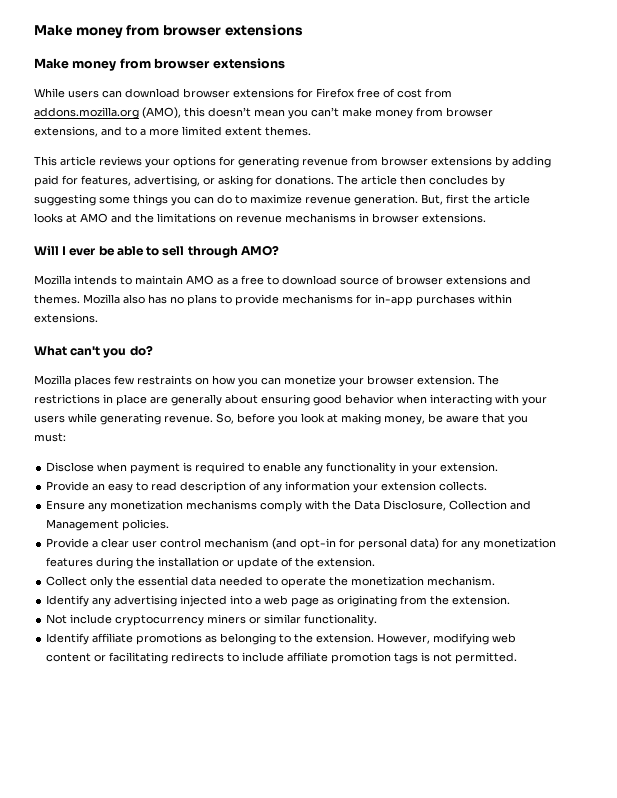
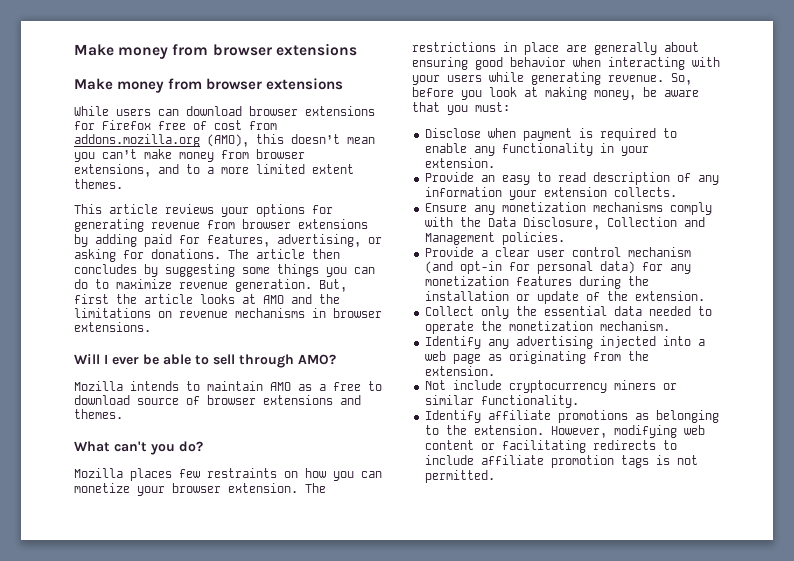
- Mozilla also has no plans to provide mechanisms for in-app purchases within extensions.

